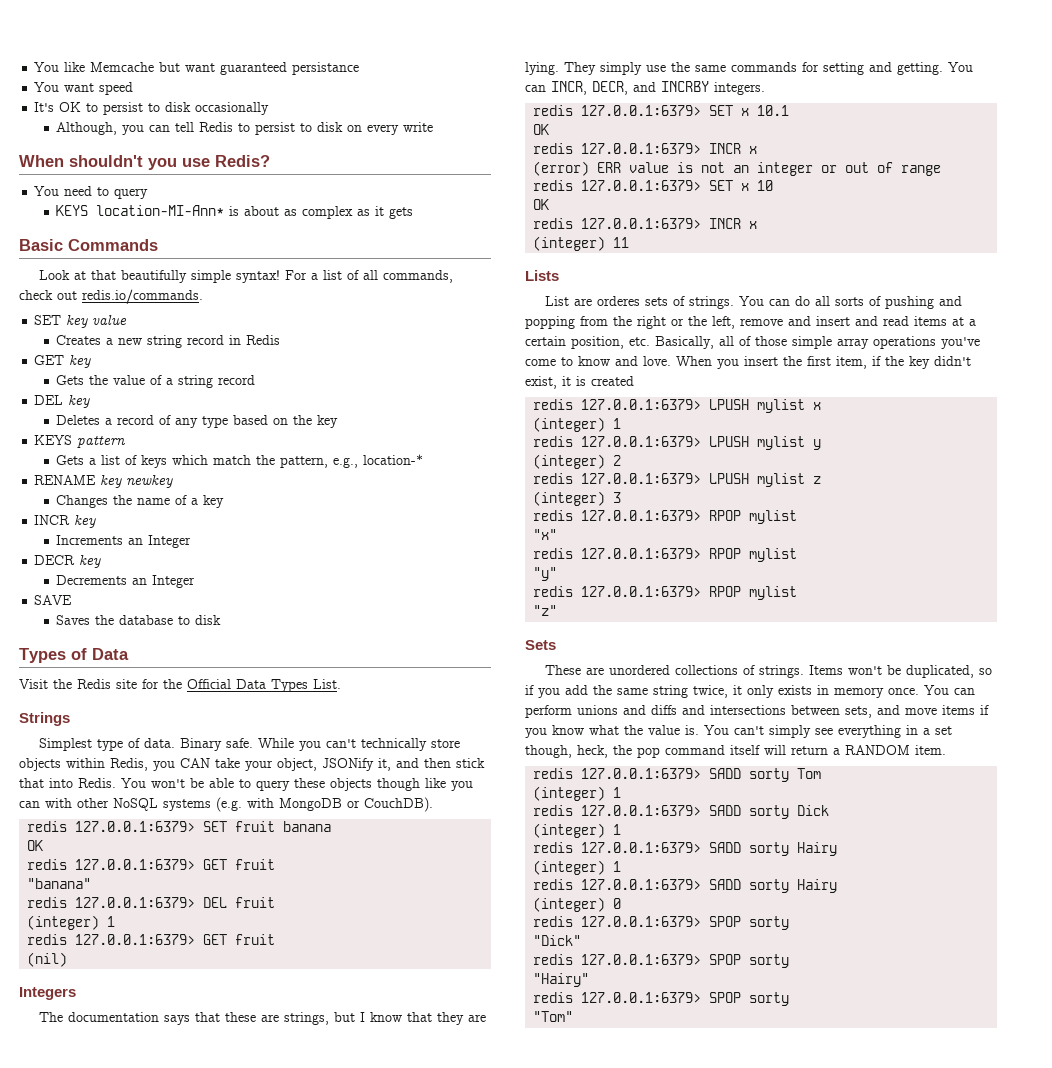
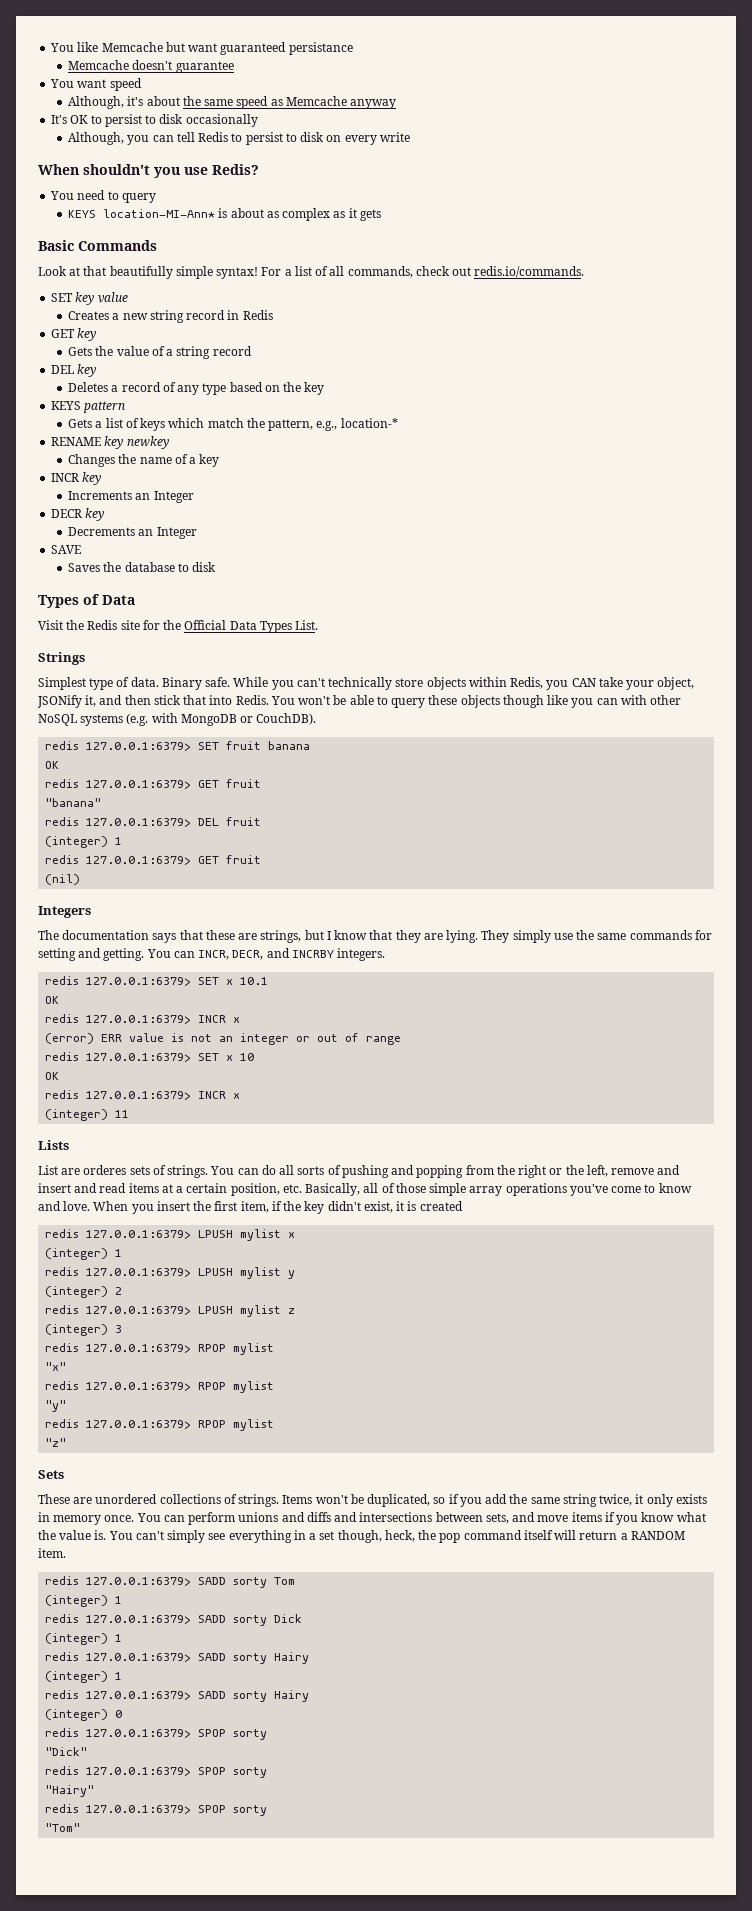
+ Memcache doesn't guarantee
+ Although, it's about the same speed as Memcache anyway

